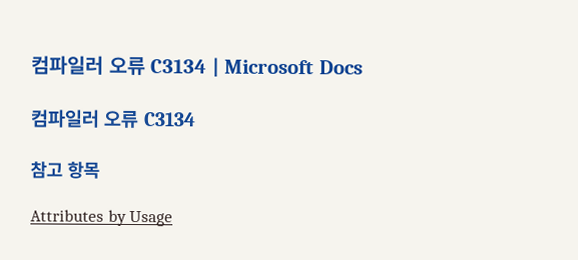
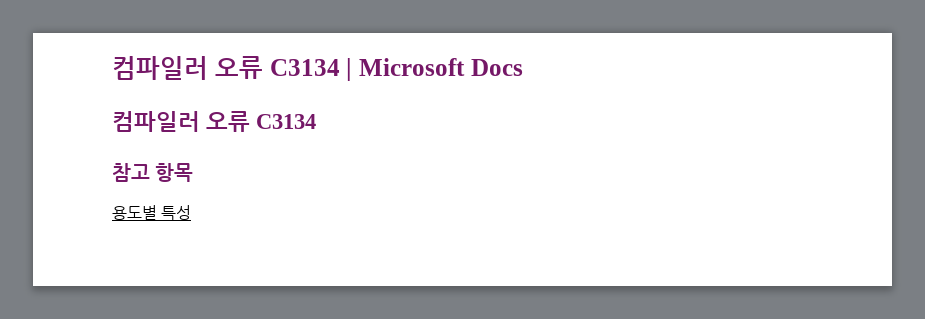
- Attributes by Usage
+ 용도별 특성

